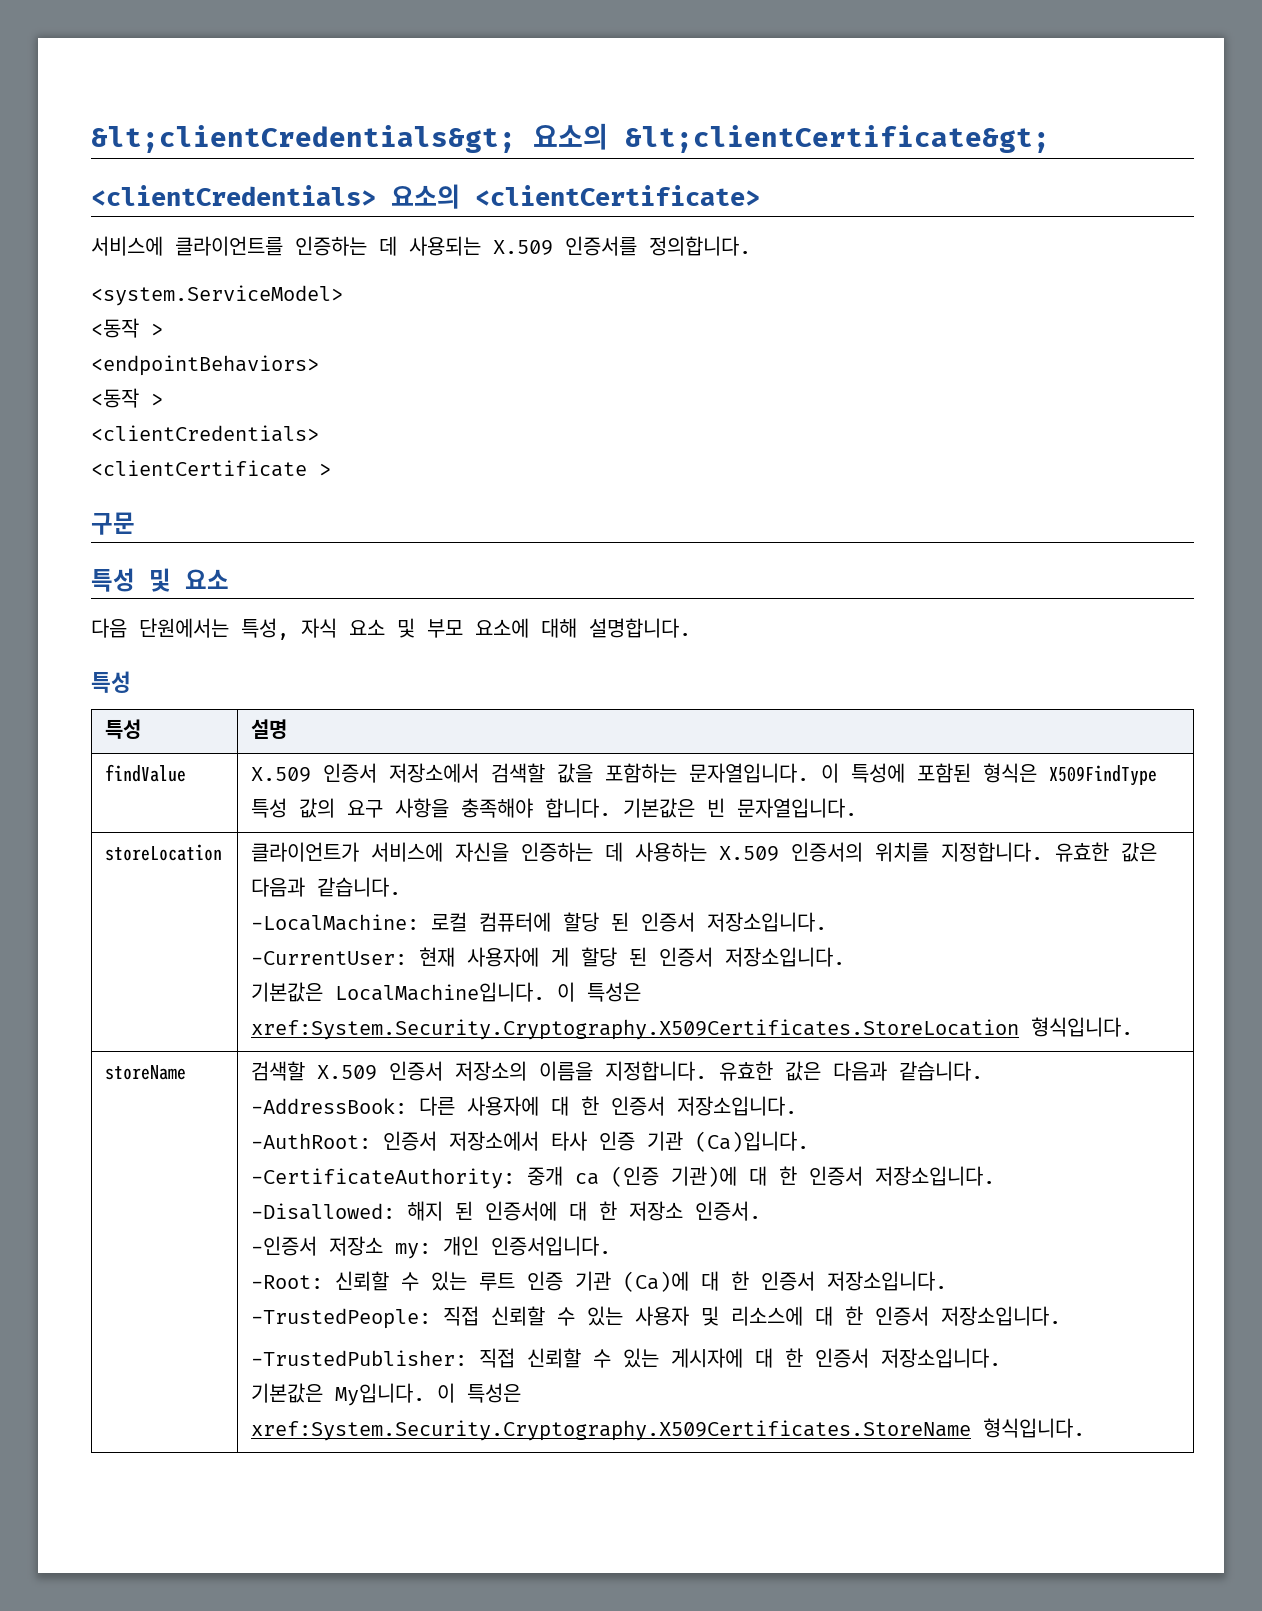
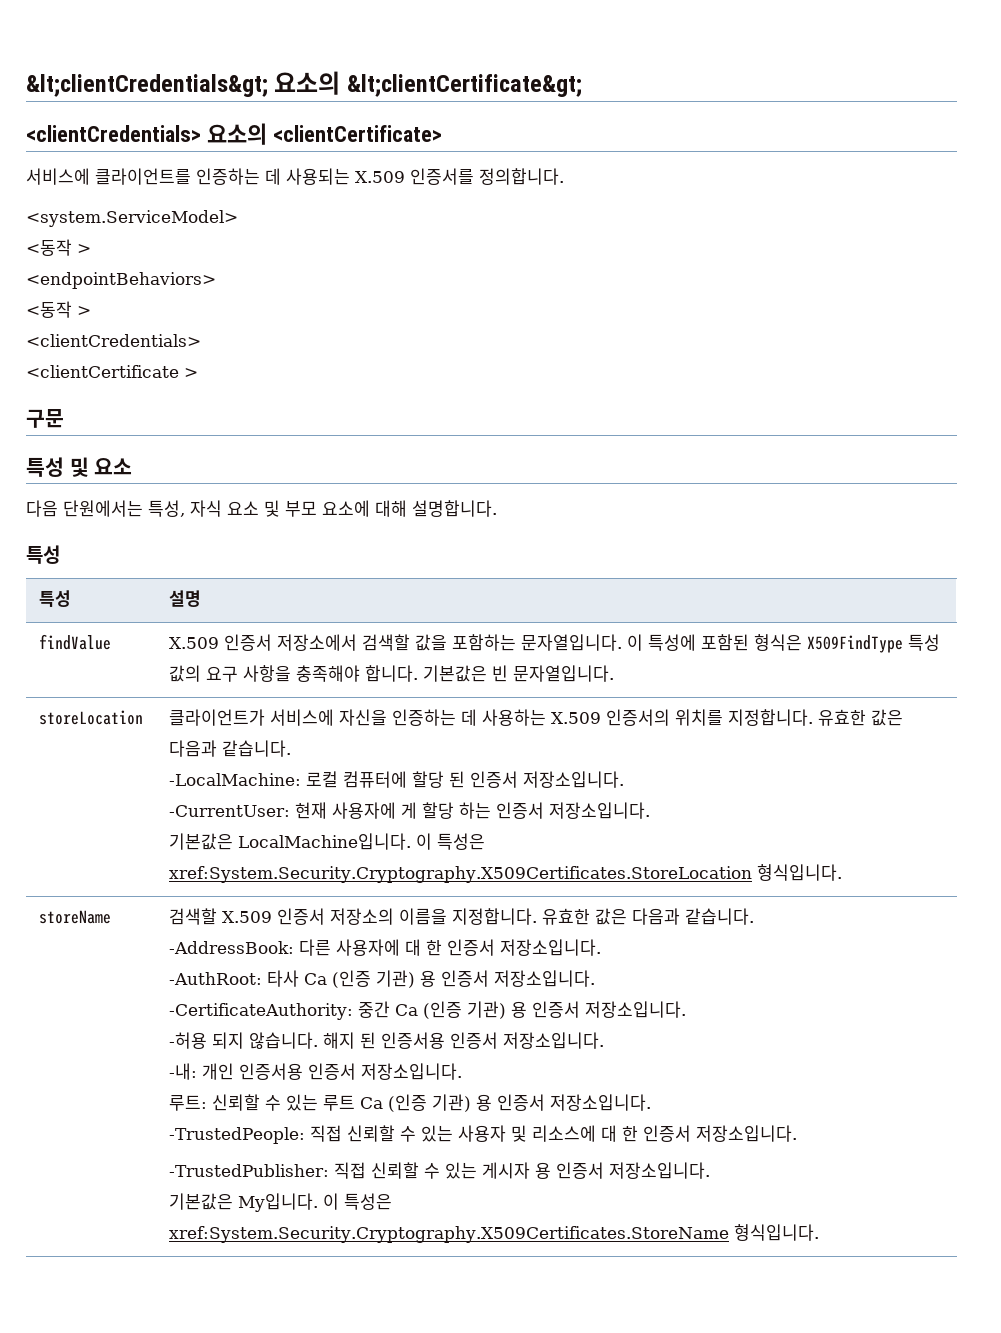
  storeLocation | 클라이언트가 서비스에 자신을 인증하는 데 사용하는 X.509 인증서의 위치를 지정합니다. 유효한 값은 다음과 같습니다.
  -LocalMachine: 로컬 컴퓨터에 할당 된 인증서 저장소입니다.
- -CurrentUser: 현재 사용자에 게 할당 된 인증서 저장소입니다.
+ -CurrentUser: 현재 사용자에 게 할당 하는 인증서 저장소입니다.
- -AuthRoot: 인증서 저장소에서 타사 인증 기관 (Ca)입니다.
- -CertificateAuthority: 중개 ca (인증 기관)에 대 한 인증서 저장소입니다.
- -Disallowed: 해지 된 인증서에 대 한 저장소 인증서.
- -인증서 저장소 my: 개인 인증서입니다.
- -Root: 신뢰할 수 있는 루트 인증 기관 (Ca)에 대 한 인증서 저장소입니다.
+ -AuthRoot: 타사 Ca (인증 기관) 용 인증서 저장소입니다.
+ -CertificateAuthority: 중간 Ca (인증 기관) 용 인증서 저장소입니다.
+ -허용 되지 않습니다. 해지 된 인증서용 인증서 저장소입니다.
+ -내: 개인 인증서용 인증서 저장소입니다.
+ 루트: 신뢰할 수 있는 루트 Ca (인증 기관) 용 인증서 저장소입니다.
- -TrustedPublisher: 직접 신뢰할 수 있는 게시자에 대 한 인증서 저장소입니다.
+ -TrustedPublisher: 직접 신뢰할 수 있는 게시자 용 인증서 저장소입니다.

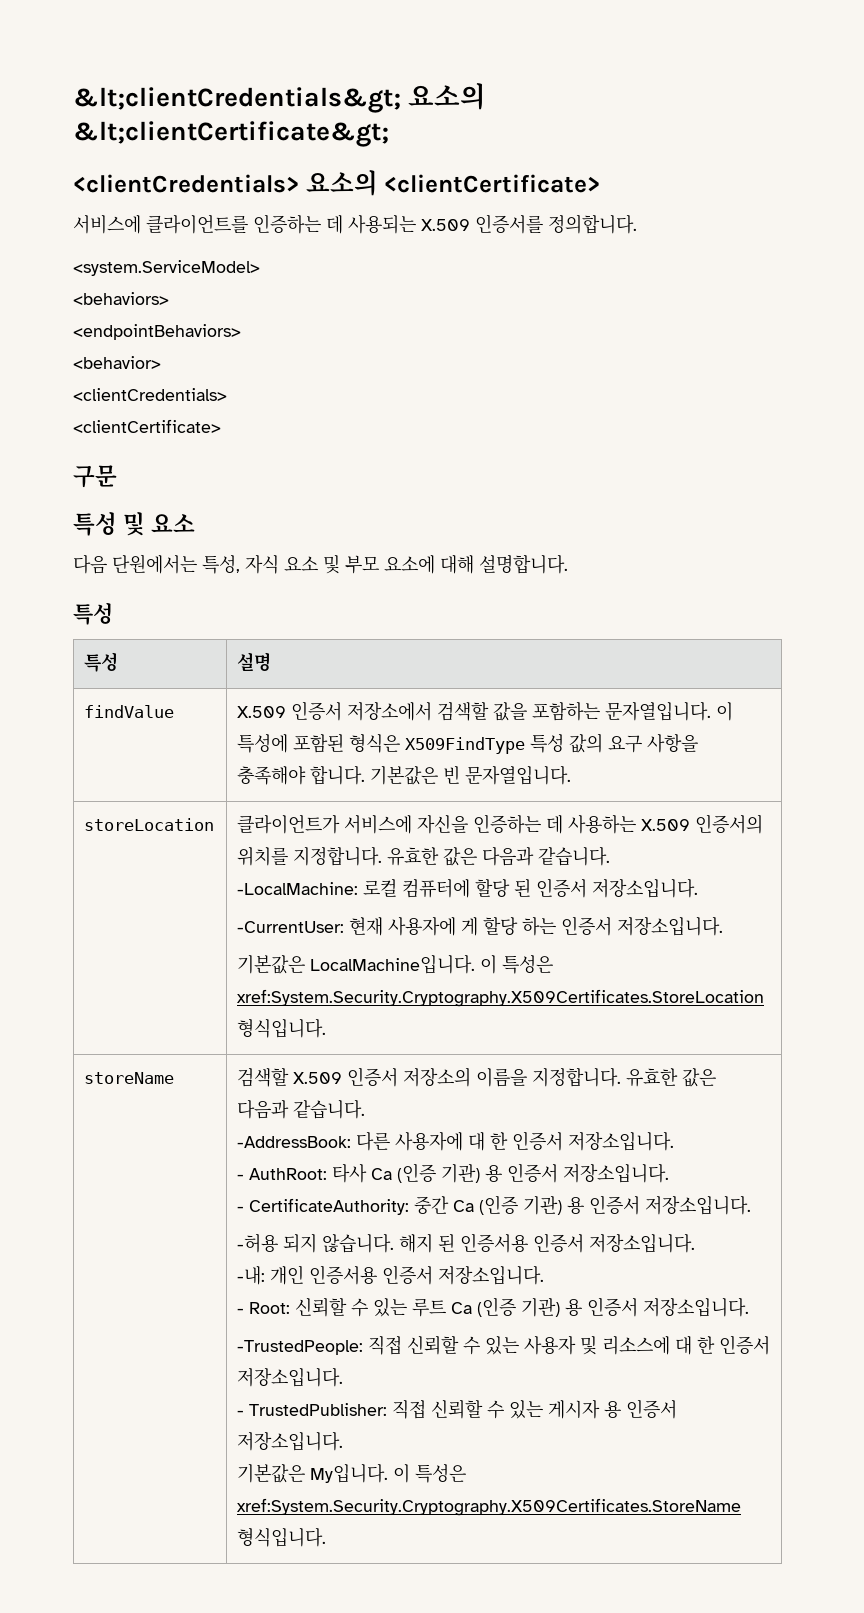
  <system.ServiceModel>
- <동작 >
+ <behaviors>
  <endpointBehaviors>
- <동작 >
+ <behavior>
  <clientCredentials>
- <clientCertificate >
+ <clientCertificate>
- -AuthRoot: 타사 Ca (인증 기관) 용 인증서 저장소입니다.
+ - AuthRoot: 타사 Ca (인증 기관) 용 인증서 저장소입니다.
- -CertificateAuthority: 중간 Ca (인증 기관) 용 인증서 저장소입니다.
+ - CertificateAuthority: 중간 Ca (인증 기관) 용 인증서 저장소입니다.
- 루트: 신뢰할 수 있는 루트 Ca (인증 기관) 용 인증서 저장소입니다.
+ - Root: 신뢰할 수 있는 루트 Ca (인증 기관) 용 인증서 저장소입니다.
- -TrustedPublisher: 직접 신뢰할 수 있는 게시자 용 인증서 저장소입니다.
+ - TrustedPublisher: 직접 신뢰할 수 있는 게시자 용 인증서 저장소입니다.

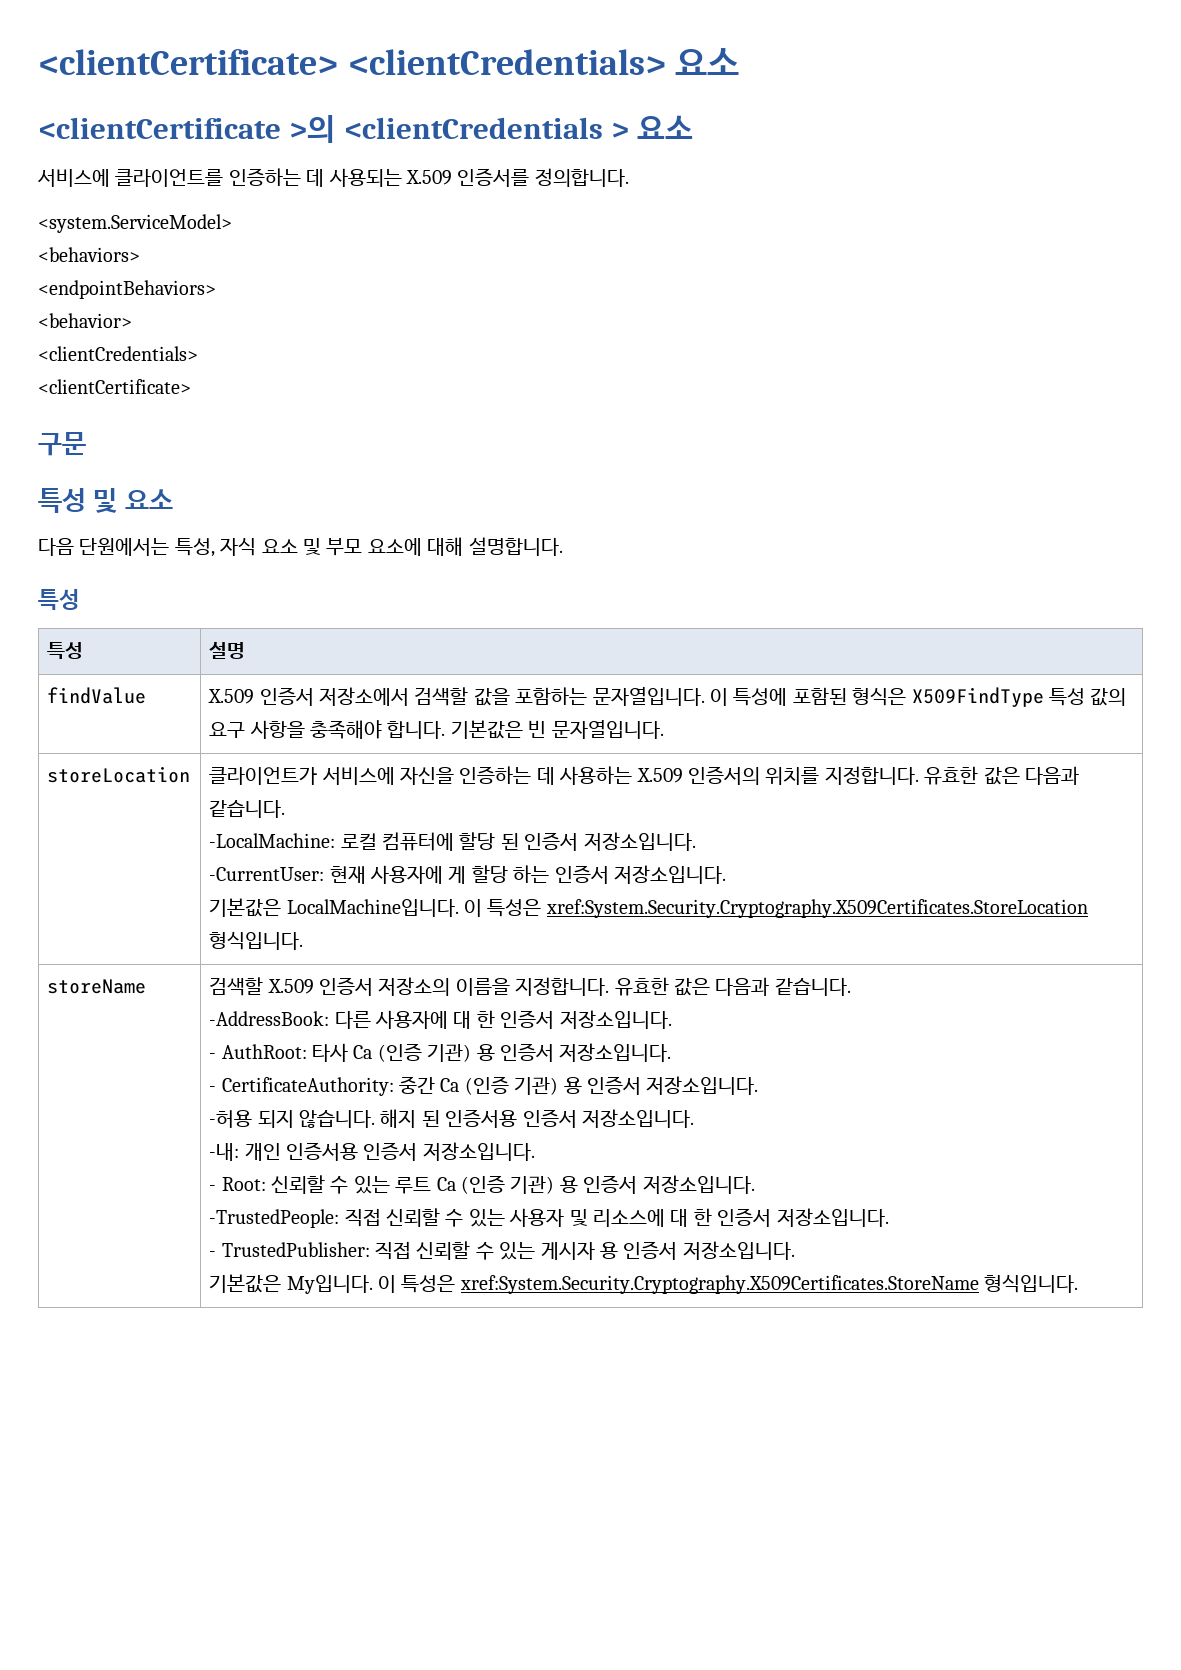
- &lt;clientCredentials&gt; 요소의 &lt;clientCertificate&gt;
- <clientCredentials> 요소의 <clientCertificate>
+ <clientCertificate> <clientCredentials> 요소
+ <clientCertificate >의 <clientCredentials > 요소

